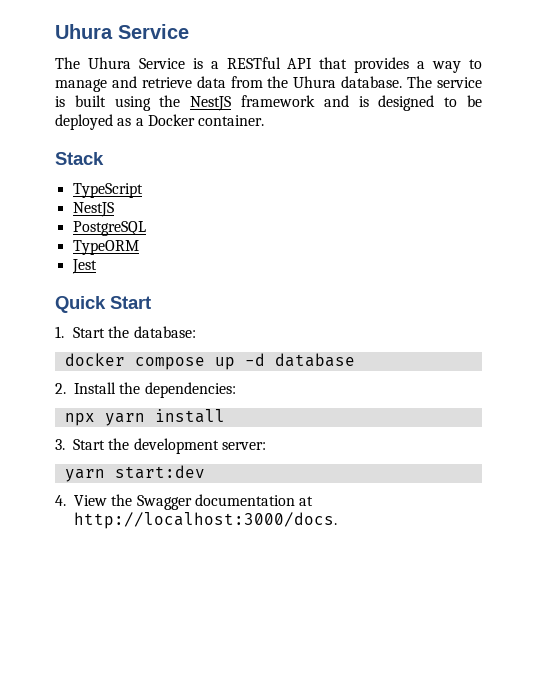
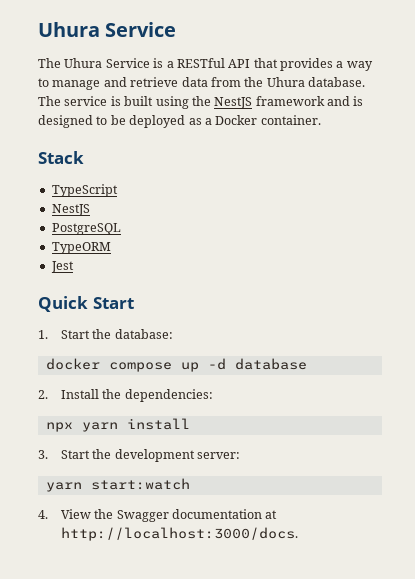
- yarn start:dev
+ yarn start:watch

